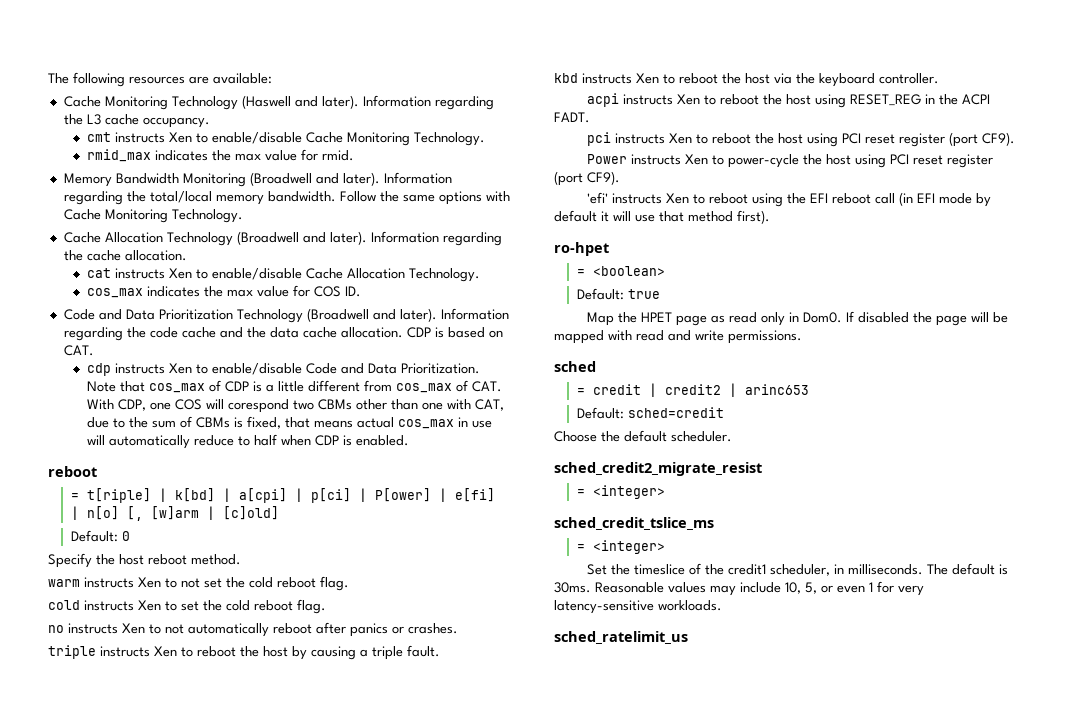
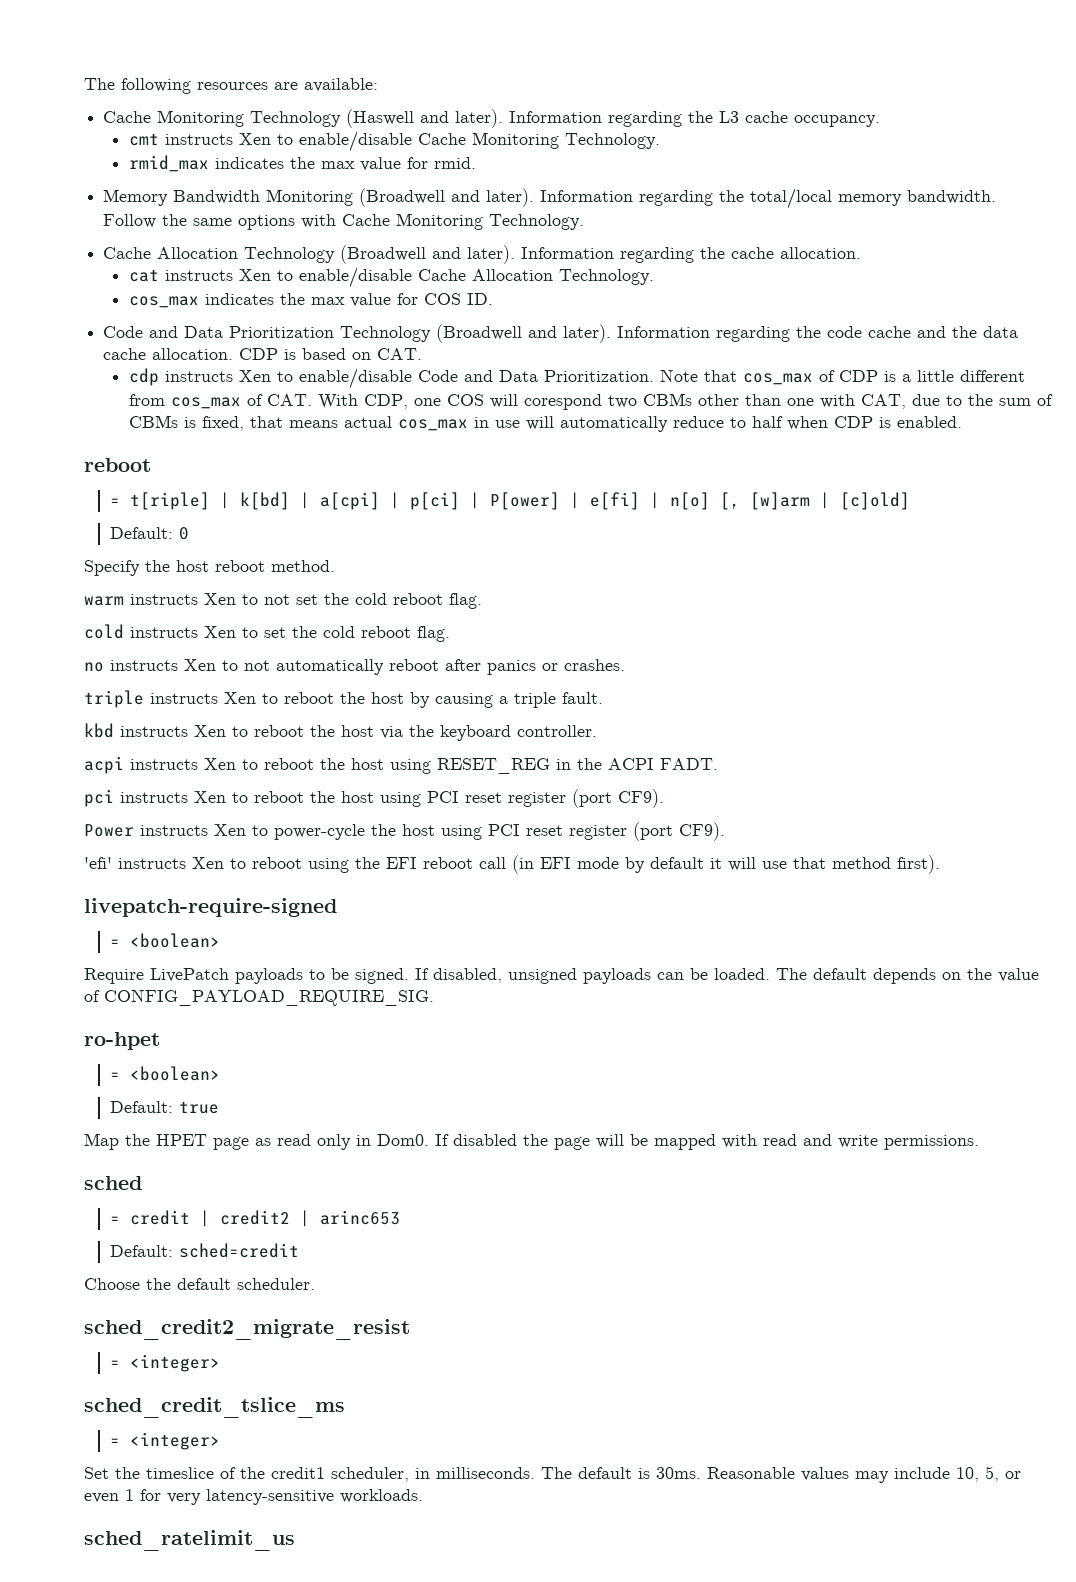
+ livepatch-require-signed
+ = <boolean>
+ Require LivePatch payloads to be signed. If disabled, unsigned payloads can be loaded. The default depends on the value of CONFIG_PAYLOAD_REQUIRE_SIG.

